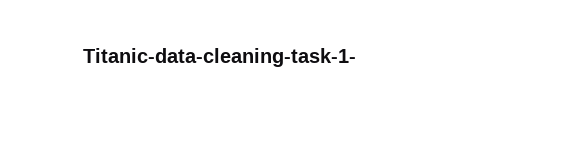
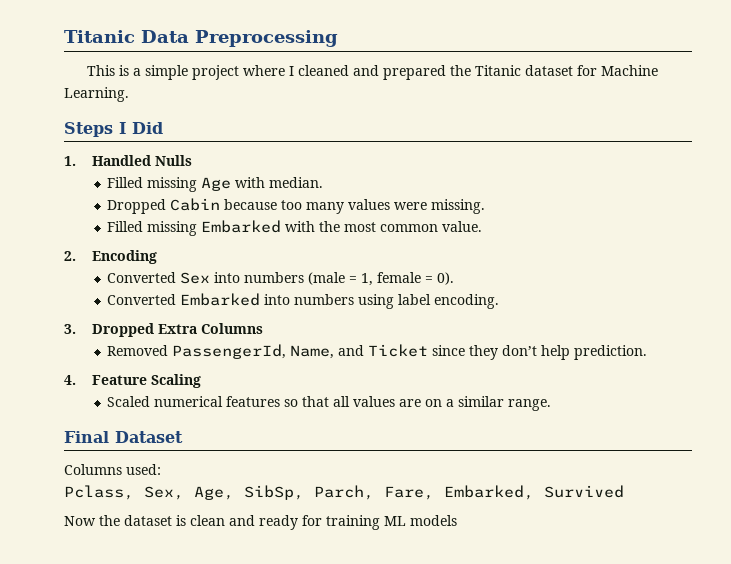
- Titanic-data-cleaning-task-1-
+ Titanic Data Preprocessing
+ This is a simple project where I cleaned and prepared the Titanic dataset for Machine Learning.
+ Steps I Did
+ 1. Handled Nulls
+ Filled missing Age with median.
+ Dropped Cabin because too many values were missing.
+ Filled missing Embarked with the most common value.
+ 2. Encoding
+ Converted Sex into numbers (male = 1, female = 0).
+ Converted Embarked into numbers using label encoding.
+ 3. Dropped Extra Columns
+ Removed PassengerId, Name, and Ticket since they don’t help prediction.
+ 4. Feature Scaling
+ Scaled numerical features so that all values are on a similar range.
+ Final Dataset
+ Columns used:
+ Pclass, Sex, Age, SibSp, Parch, Fare, Embarked, Survived
+ Now the dataset is clean and ready for training ML models

